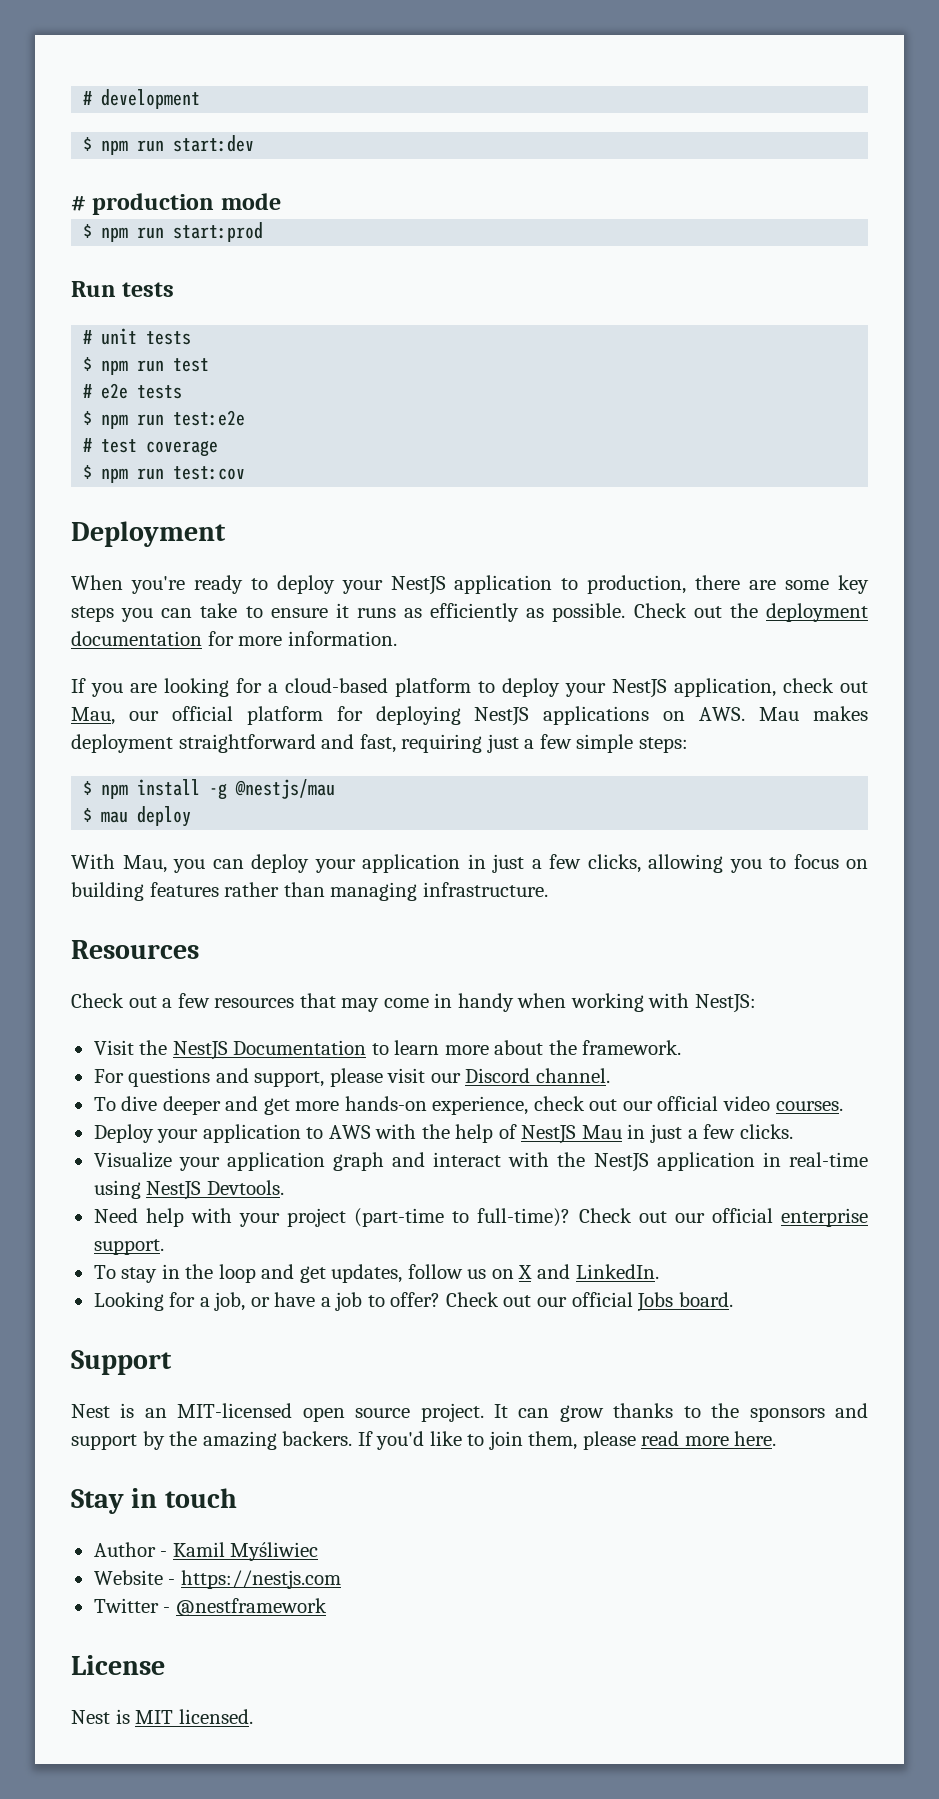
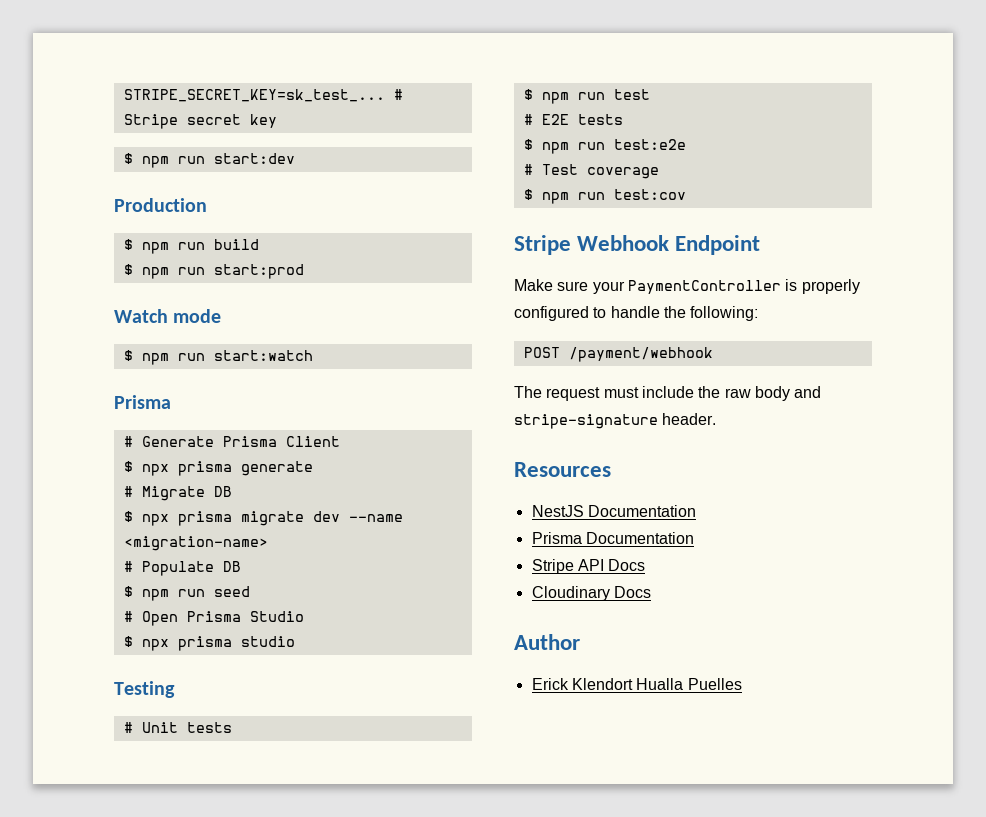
- # development
+ STRIPE_SECRET_KEY=sk_test_... # Stripe secret key
- # production mode
+ Production
+ $ npm run build
- Run tests
- # unit tests
+ Watch mode
+ $ npm run start:watch
+ Prisma
+ # Generate Prisma Client
+ $ npx prisma generate
+ # Migrate DB
+ $ npx prisma migrate dev --name <migration-name>
+ # Populate DB
+ $ npm run seed
+ # Open Prisma Studio
+ $ npx prisma studio
+ Testing
+ # Unit tests
- # e2e tests
+ # E2E tests
- # test coverage
+ # Test coverage
- Deployment
- When you're ready to deploy your NestJS application to production, there are some key steps you can take to ensure it runs as efficiently as possible. Check out the deployment documentation for more information.
- If you are looking for a cloud-based platform to deploy your NestJS application, check out Mau, our official platform for deploying NestJS applications on AWS. Mau makes deployment straightforward and fast, requiring just a few simple steps:
- $ npm install -g @nestjs/mau
- $ mau deploy
- With Mau, you can deploy your application in just a few clicks, allowing you to focus on building features rather than managing infrastructure.
+ Stripe Webhook Endpoint
+ Make sure your PaymentController is properly configured to handle the following:
+ POST /payment/webhook
+ The request must include the raw body and stripe-signature header.
  Resources
- Check out a few resources that may come in handy when working with NestJS:
- Visit the NestJS Documentation to learn more about the framework.
- For questions and support, please visit our Discord channel.
- To dive deeper and get more hands-on experience, check out our official video courses.
- Deploy your application to AWS with the help of NestJS Mau in just a few clicks.
- Visualize your application graph and interact with the NestJS application in real-time using NestJS Devtools.
- Need help with your project (part-time to full-time)? Check out our official enterprise support.
- To stay in the loop and get updates, follow us on X and LinkedIn.
- Looking for a job, or have a job to offer? Check out our official Jobs board.
- Support
- Nest is an MIT-licensed open source project. It can grow thanks to the sponsors and support by the amazing backers. If you'd like to join them, please read more here.
- Stay in touch
- Author - Kamil Myśliwiec
- Website - https://nestjs.com
- Twitter - @nestframework
- License
- Nest is MIT licensed.
+ NestJS Documentation
+ Prisma Documentation
+ Stripe API Docs
+ Cloudinary Docs
+ Author
+ Erick Klendort Hualla Puelles

